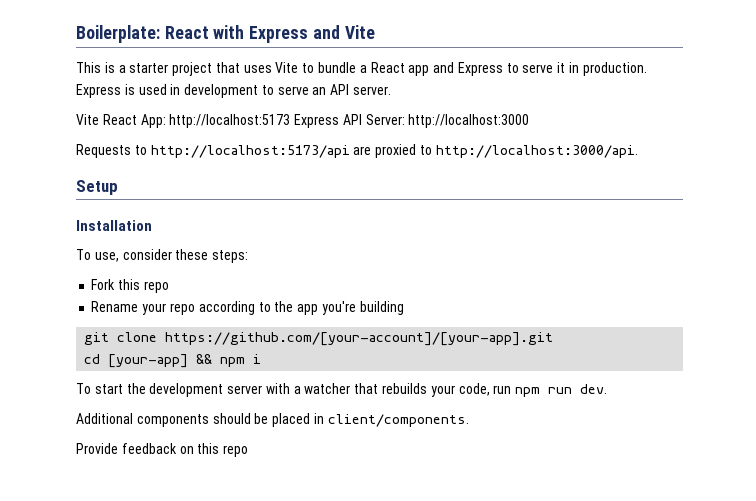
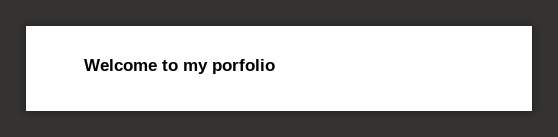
- Boilerplate: React with Express and Vite
- This is a starter project that uses Vite to bundle a React app and Express to serve it in production. Express is used in development to serve an API server.
- Vite React App: http://localhost:5173 Express API Server: http://localhost:3000
- Requests to http://localhost:5173/api are proxied to http://localhost:3000/api.
- Setup
- Installation
- To use, consider these steps:
- Fork this repo
- Rename your repo according to the app you're building
- git clone https://github.com/[your-account]/[your-app].git
- cd [your-app] && npm i
- To start the development server with a watcher that rebuilds your code, run npm run dev.
- Additional components should be placed in client/components.
- Provide feedback on this repo
+ Welcome to my porfolio

